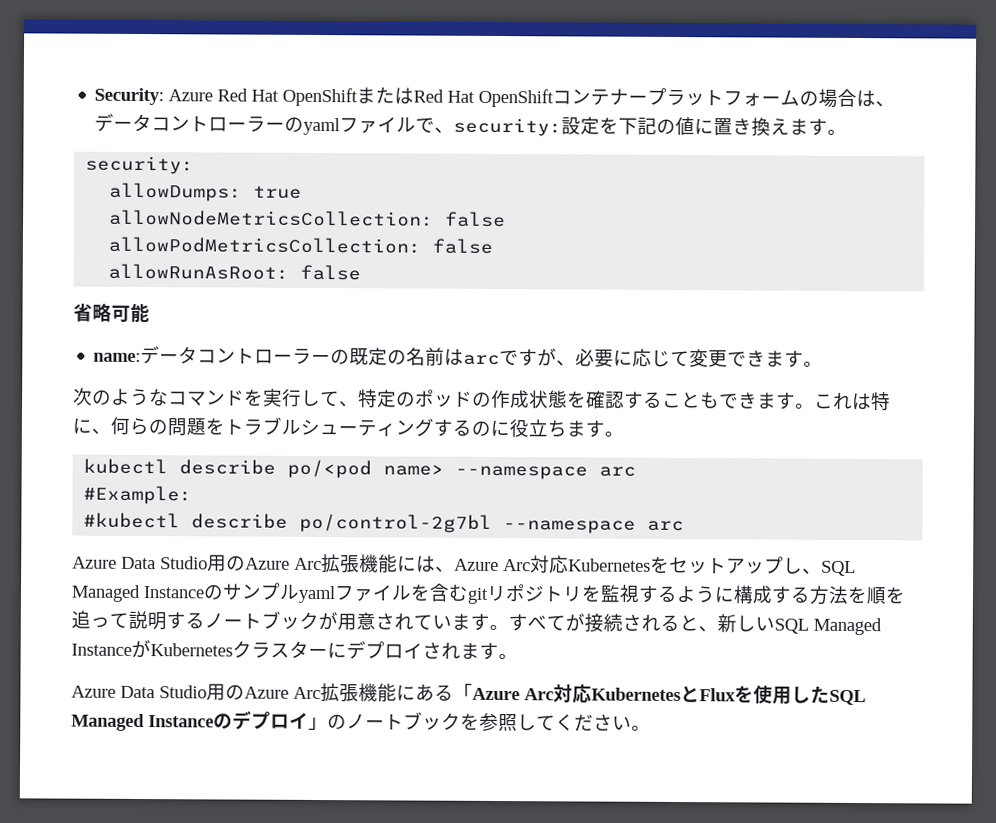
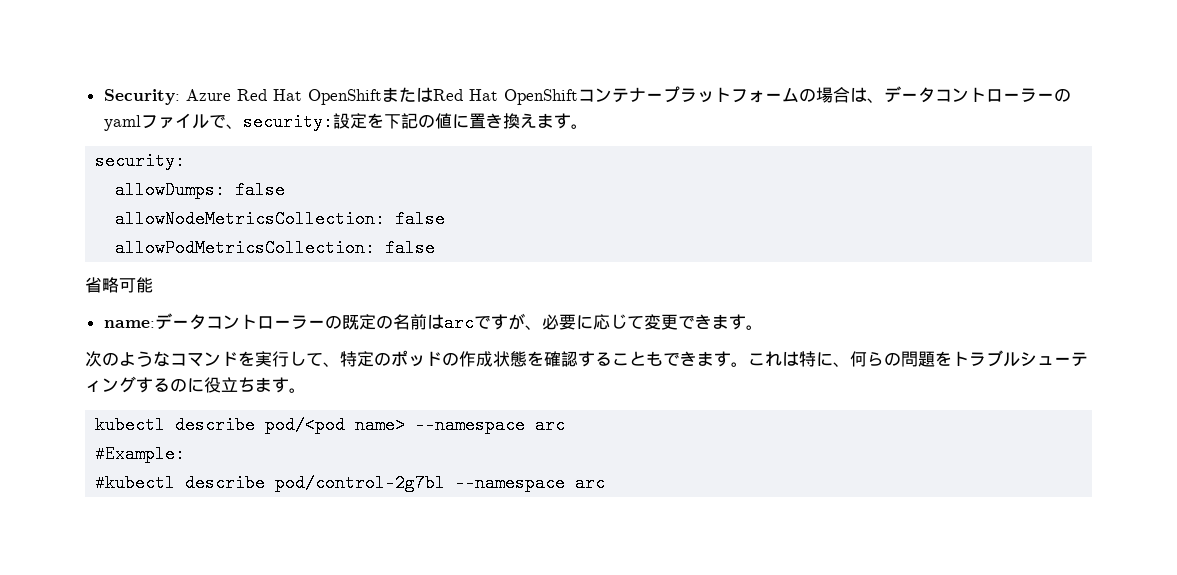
- allowDumps: true
+ allowDumps: false
- allowRunAsRoot: false
- kubectl describe po/<pod name> --namespace arc
+ kubectl describe pod/<pod name> --namespace arc
- #kubectl describe po/control-2g7bl --namespace arc
- Azure Data Studio用のAzure Arc拡張機能には、Azure Arc対応Kubernetesをセットアップし、SQL Managed Instanceのサンプルyamlファイルを含むgitリポジトリを監視するように構成する方法を順を追って説明するノートブックが用意されています。すべてが接続されると、新しいSQL Managed InstanceがKubernetesクラスターにデプロイされます。
- Azure Data Studio用のAzure Arc拡張機能にある「Azure Arc対応KubernetesとFluxを使用したSQL Managed Instanceのデプロイ」のノートブックを参照してください。
+ #kubectl describe pod/control-2g7bl --namespace arc

